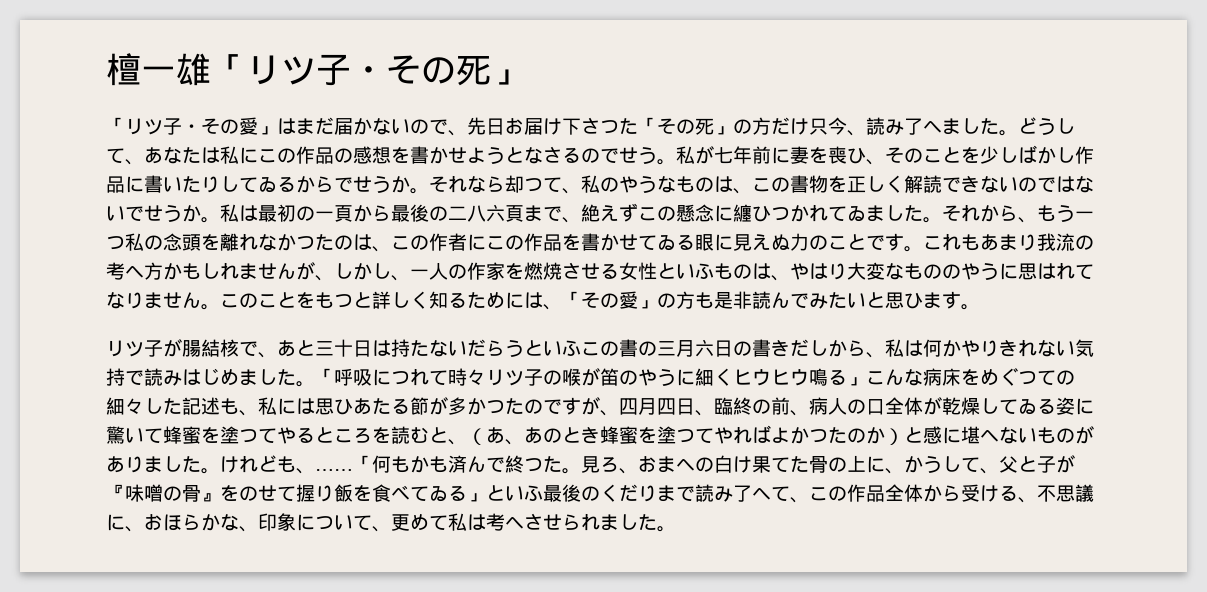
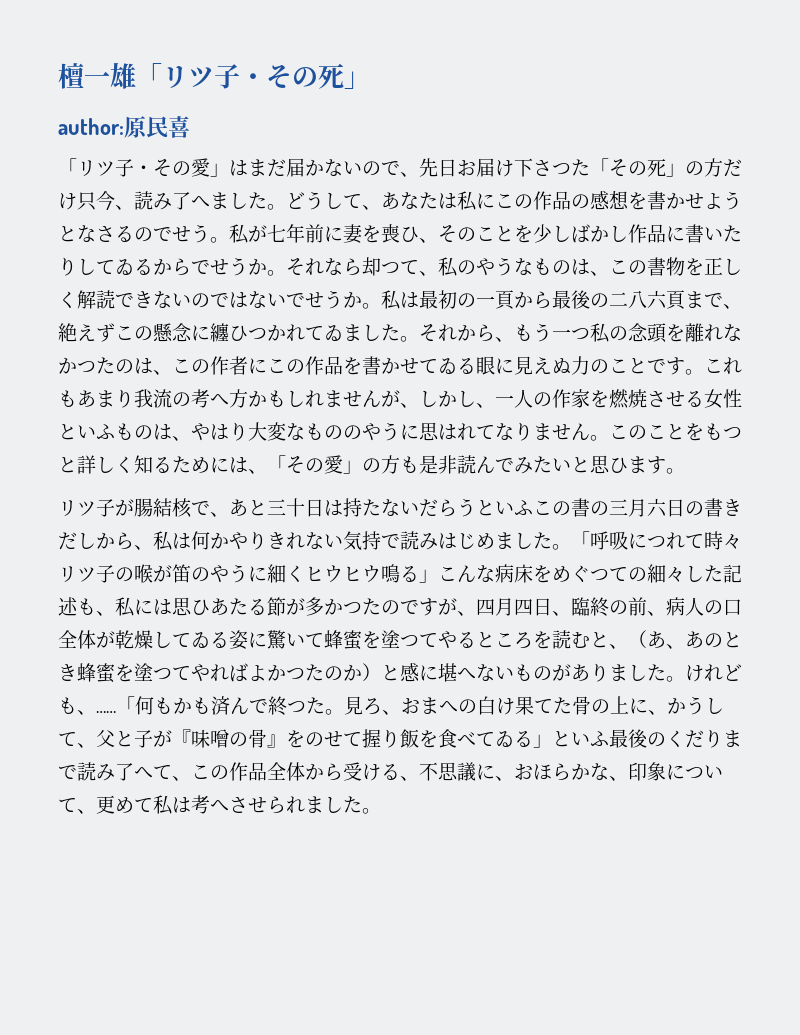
+ author:原民喜

